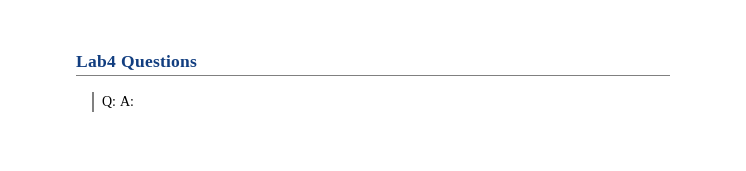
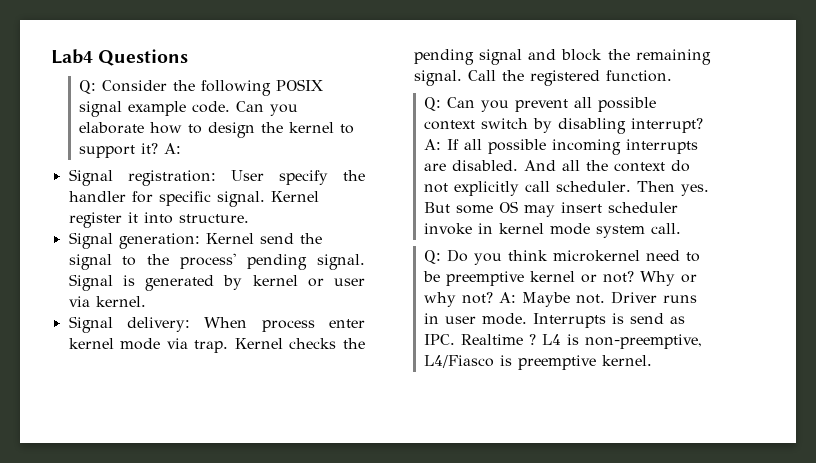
- Q: A:
+ Q: Consider the following POSIX signal example code. Can you elaborate how to design the kernel to support it? A:
+ Signal registration: User specify the handler for specific signal. Kernel register it into structure.
+ Signal generation: Kernel send the signal to the process' pending signal. Signal is generated by kernel or user via kernel.
+ Signal delivery: When process enter kernel mode via trap. Kernel checks the pending signal and block the remaining signal. Call the registered function.
+ Q: Can you prevent all possible context switch by disabling interrupt? A: If all possible incoming interrupts are disabled. And all the context do not explicitly call scheduler. Then yes. But some OS may insert scheduler invoke in kernel mode system call.
+ Q: Do you think microkernel need to be preemptive kernel or not? Why or why not? A: Maybe not. Driver runs in user mode. Interrupts is send as IPC. Realtime ? L4 is non-preemptive, L4/Fiasco is preemptive kernel.

